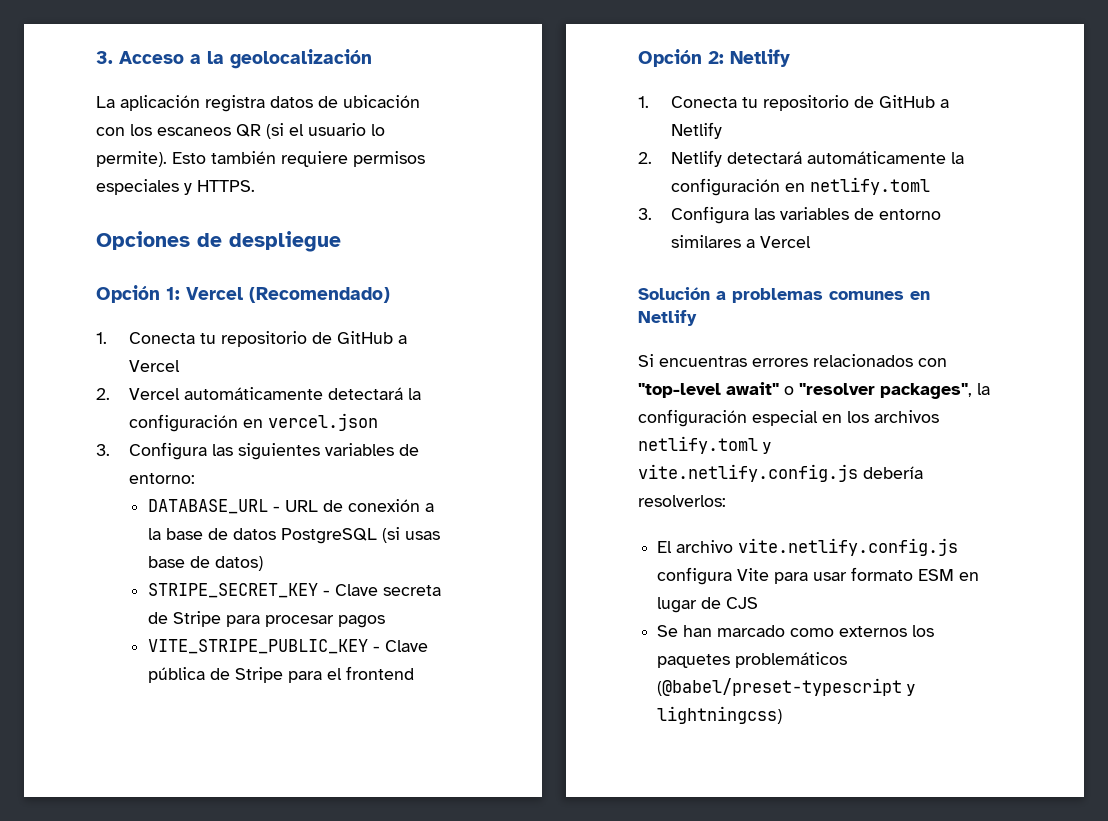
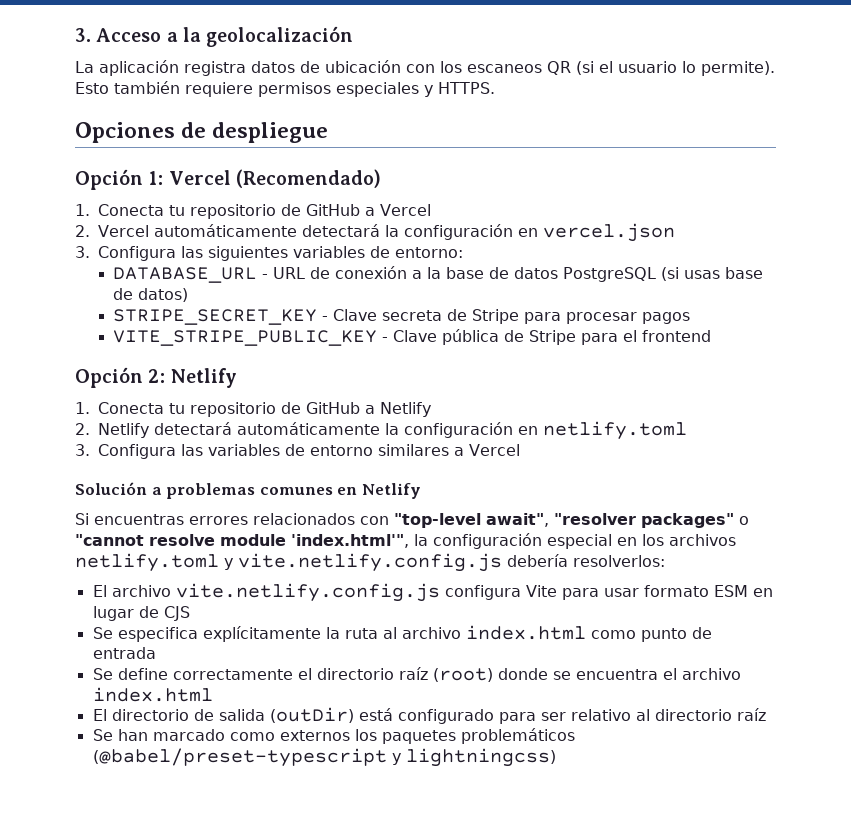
- Si encuentras errores relacionados con "top-level await" o "resolver packages", la configuración especial en los archivos netlify.toml y vite.netlify.config.js debería resolverlos:
+ Si encuentras errores relacionados con "top-level await", "resolver packages" o "cannot resolve module 'index.html'", la configuración especial en los archivos netlify.toml y vite.netlify.config.js debería resolverlos:
+ Se especifica explícitamente la ruta al archivo index.html como punto de entrada
+ Se define correctamente el directorio raíz (root) donde se encuentra el archivo index.html
+ El directorio de salida (outDir) está configurado para ser relativo al directorio raíz

